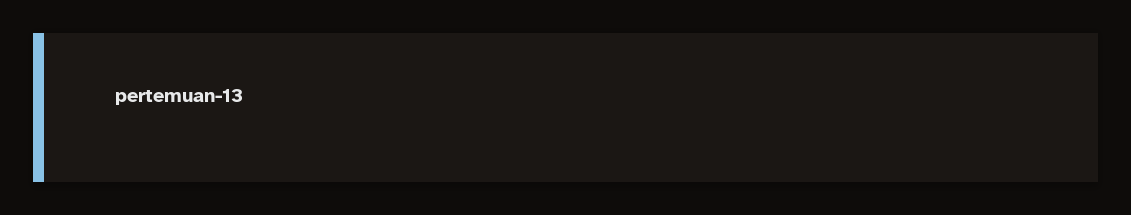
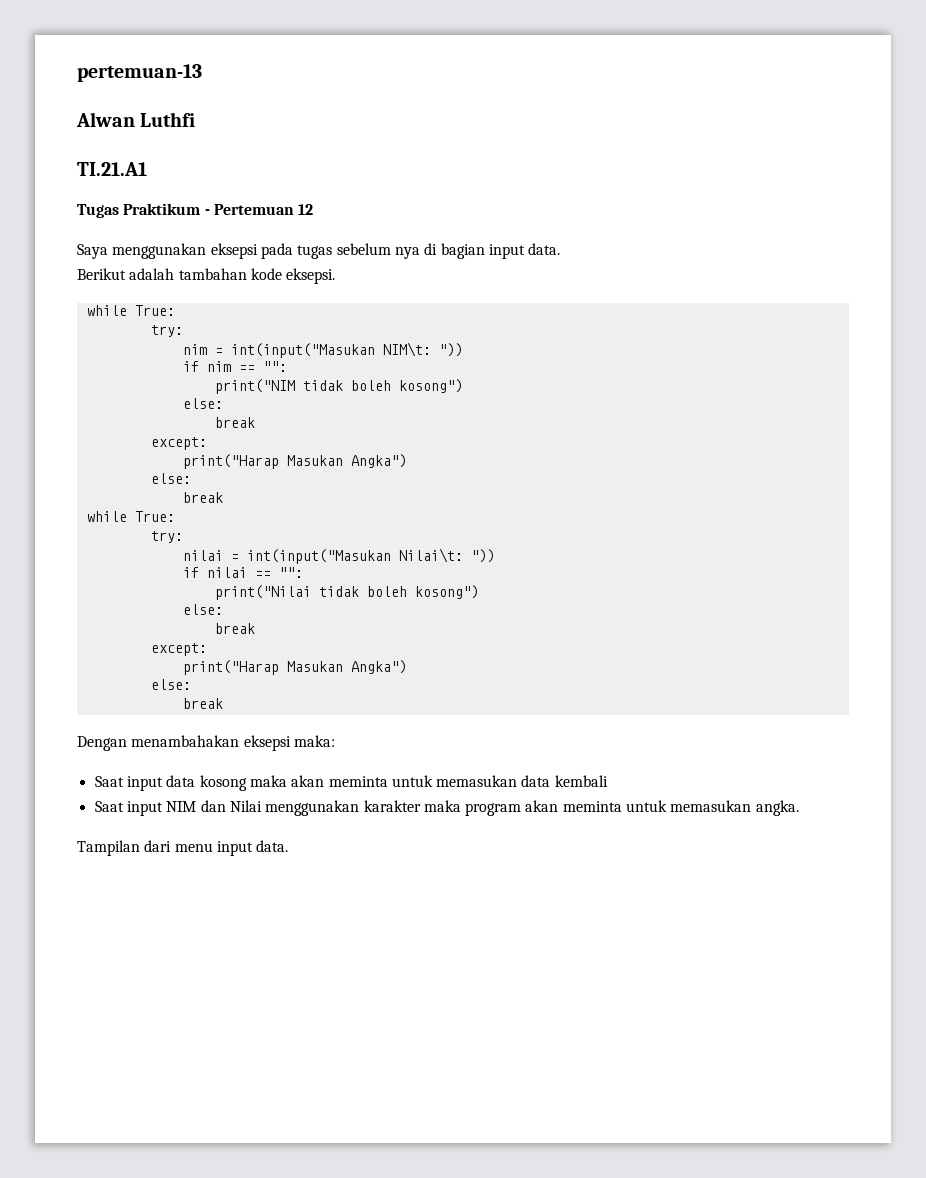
+ Alwan Luthfi
+ TI.21.A1
+ Tugas Praktikum - Pertemuan 12
+ Saya menggunakan eksepsi pada tugas sebelum nya di bagian input data.
+ Berikut adalah tambahan kode eksepsi.
+ while True:
+ try:
+ nim = int(input("Masukan NIM\t: "))
+ if nim == "":
+ print("NIM tidak boleh kosong")
+ else:
+ break
+ except:
+ print("Harap Masukan Angka")
+ else:
+ break
+ while True:
+ try:
+ nilai = int(input("Masukan Nilai\t: "))
+ if nilai == "":
+ print("Nilai tidak boleh kosong")
+ else:
+ break
+ except:
+ print("Harap Masukan Angka")
+ else:
+ break
+ Dengan menambahakan eksepsi maka:
+ Saat input data kosong maka akan meminta untuk memasukan data kembali
+ Saat input NIM dan Nilai menggunakan karakter maka program akan meminta untuk memasukan angka.
+ Tampilan dari menu input data.

